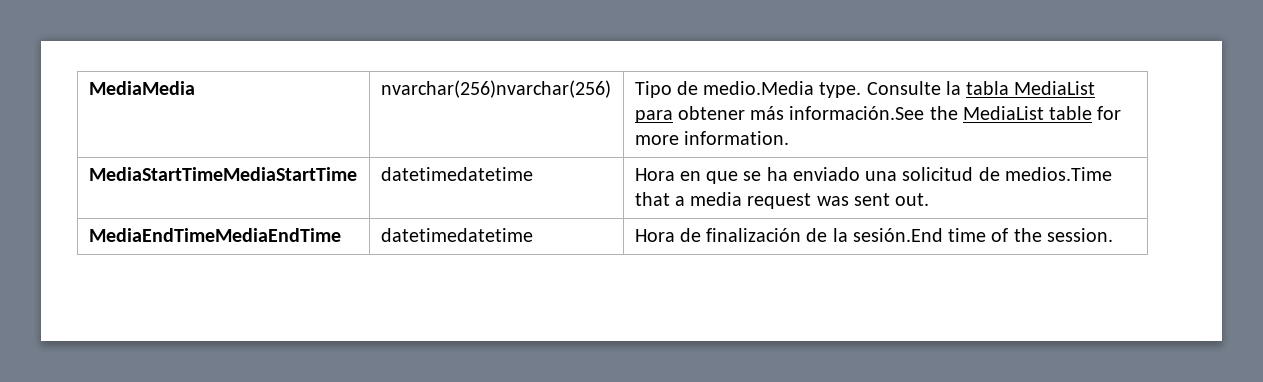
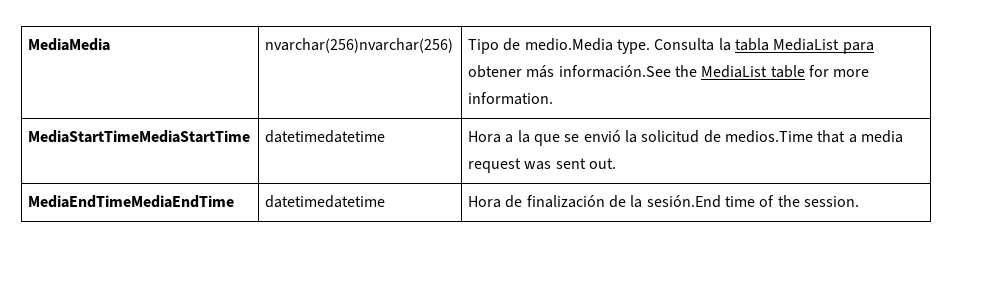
- MediaMedia | nvarchar(256)nvarchar(256) | Tipo de medio.Media type. Consulte la tabla MediaList para obtener más información.See the MediaList table for more information.
+ MediaMedia | nvarchar(256)nvarchar(256) | Tipo de medio.Media type. Consulta la tabla MediaList para obtener más información.See the MediaList table for more information.
- MediaStartTimeMediaStartTime | datetimedatetime | Hora en que se ha enviado una solicitud de medios.Time that a media request was sent out.
+ MediaStartTimeMediaStartTime | datetimedatetime | Hora a la que se envió la solicitud de medios.Time that a media request was sent out.

